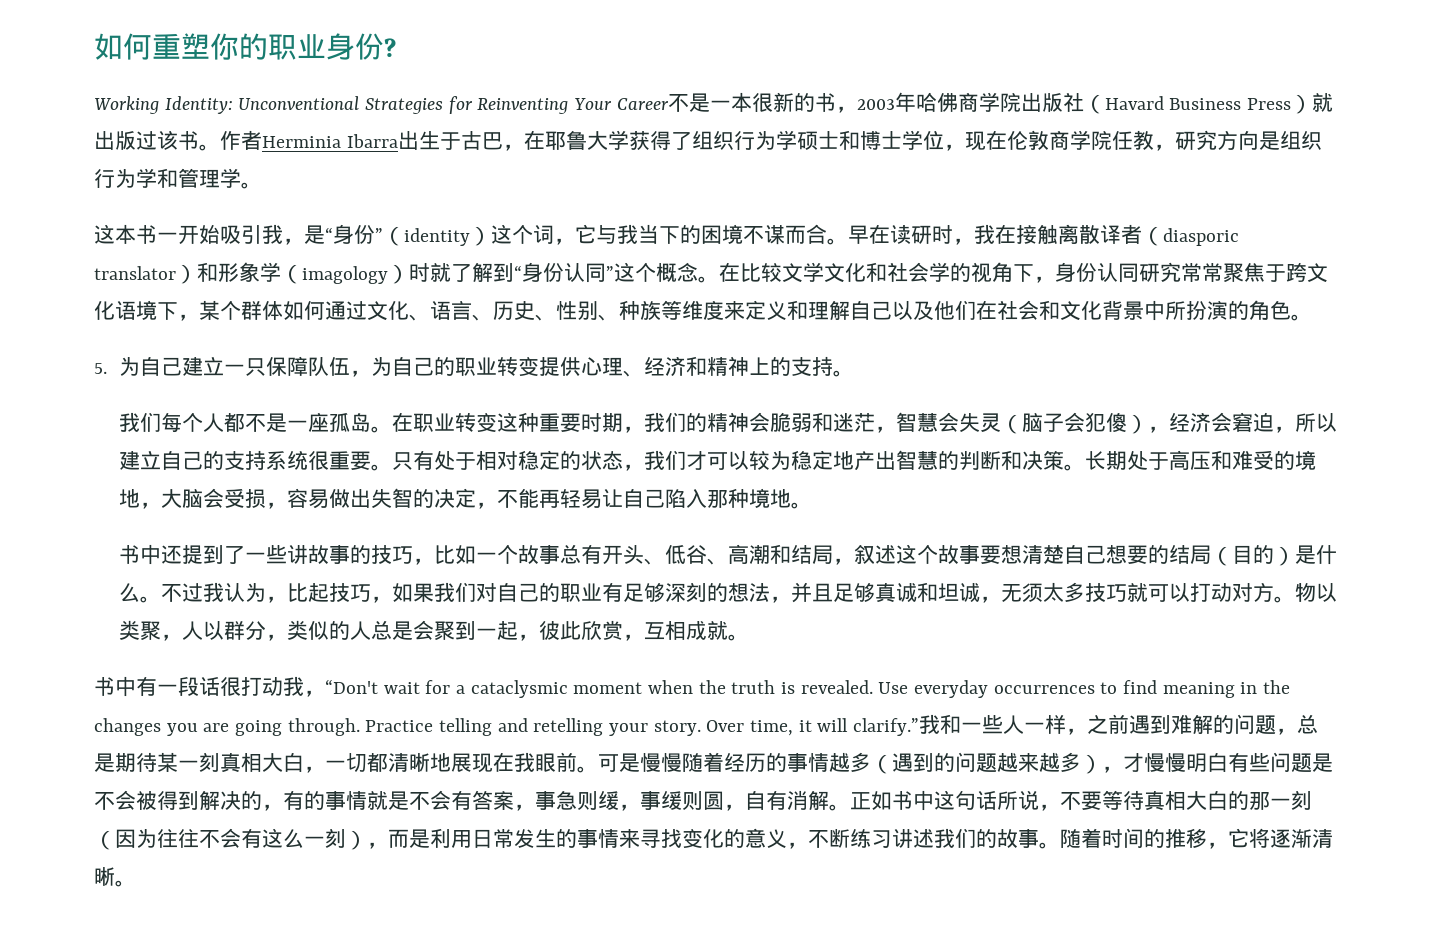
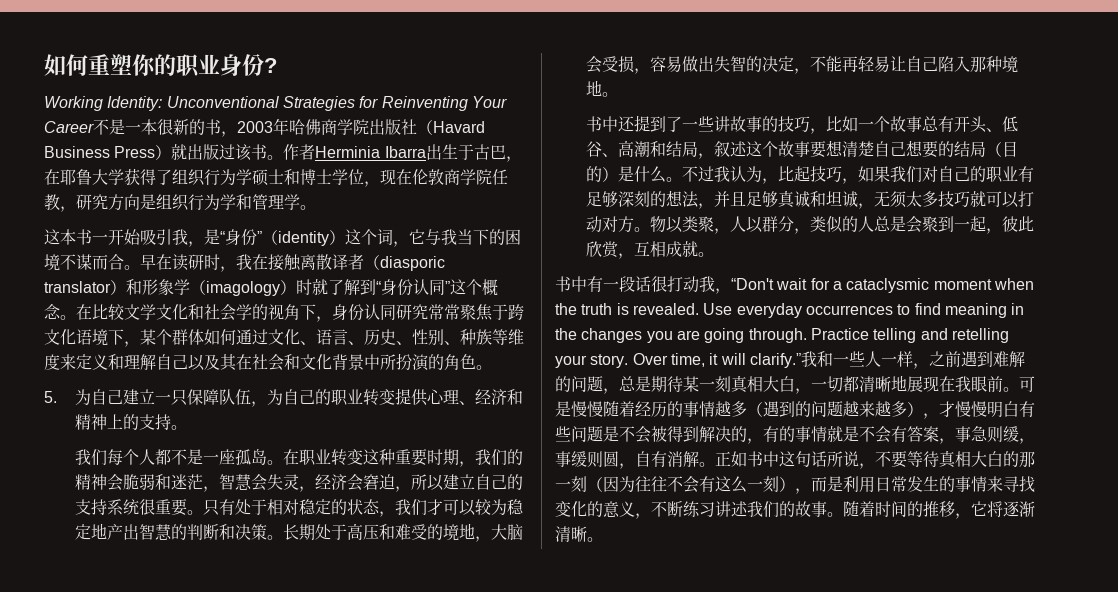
- 在比较文学文化和社会学的视角下，身份认同研究常常聚焦于跨文化语境下，某个群体如何通过文化、语言、历史、性别、种族等维度来定义和理解自己以及他们在社会和文化背景中所扮演的角色。
+ 在比较文学文化和社会学的视角下，身份认同研究常常聚焦于跨文化语境下，某个群体如何通过文化、语言、历史、性别、种族等维度来定义和理解自己以及其在社会和文化背景中所扮演的角色。
- 在职业转变这种重要时期，我们的精神会脆弱和迷茫，智慧会失灵（脑子会犯傻），经济会窘迫，所以建立自己的支持系统很重要。
+ 在职业转变这种重要时期，我们的精神会脆弱和迷茫，智慧会失灵，经济会窘迫，所以建立自己的支持系统很重要。

